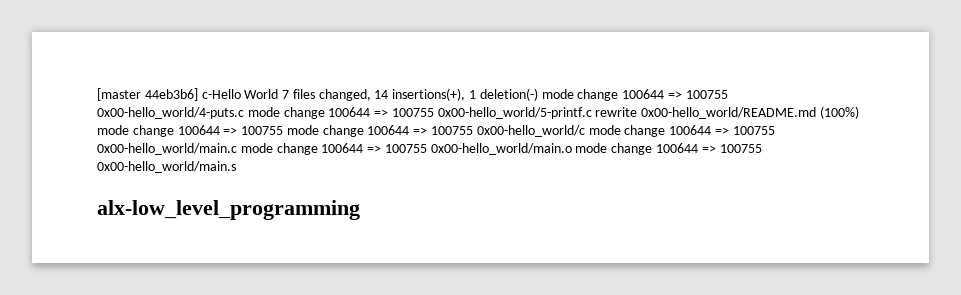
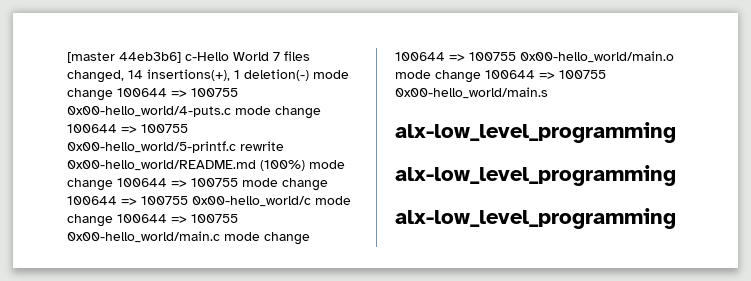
  [master 44eb3b6] c-Hello World 7 files changed, 14 insertions(+), 1 deletion(-) mode change 100644 => 100755 0x00-hello_world/4-puts.c mode change 100644 => 100755 0x00-hello_world/5-printf.c rewrite 0x00-hello_world/README.md (100%) mode change 100644 => 100755 mode change 100644 => 100755 0x00-hello_world/c mode change 100644 => 100755 0x00-hello_world/main.c mode change 100644 => 100755 0x00-hello_world/main.o mode change 100644 => 100755 0x00-hello_world/main.s
+ alx-low_level_programming
+ alx-low_level_programming

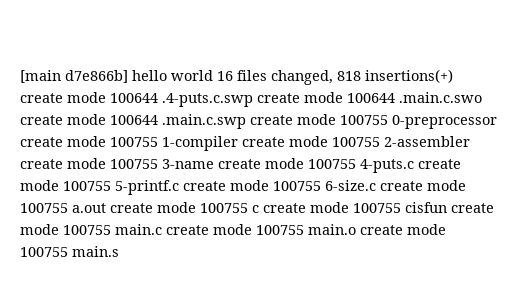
- [master 44eb3b6] c-Hello World 7 files changed, 14 insertions(+), 1 deletion(-) mode change 100644 => 100755 0x00-hello_world/4-puts.c mode change 100644 => 100755 0x00-hello_world/5-printf.c rewrite 0x00-hello_world/README.md (100%) mode change 100644 => 100755 mode change 100644 => 100755 0x00-hello_world/c mode change 100644 => 100755 0x00-hello_world/main.c mode change 100644 => 100755 0x00-hello_world/main.o mode change 100644 => 100755 0x00-hello_world/main.s
- alx-low_level_programming
- alx-low_level_programming
- alx-low_level_programming
+ [main d7e866b] hello world 16 files changed, 818 insertions(+) create mode 100644 .4-puts.c.swp create mode 100644 .main.c.swo create mode 100644 .main.c.swp create mode 100755 0-preprocessor create mode 100755 1-compiler create mode 100755 2-assembler create mode 100755 3-name create mode 100755 4-puts.c create mode 100755 5-printf.c create mode 100755 6-size.c create mode 100755 a.out create mode 100755 c create mode 100755 cisfun create mode 100755 main.c create mode 100755 main.o create mode 100755 main.s

